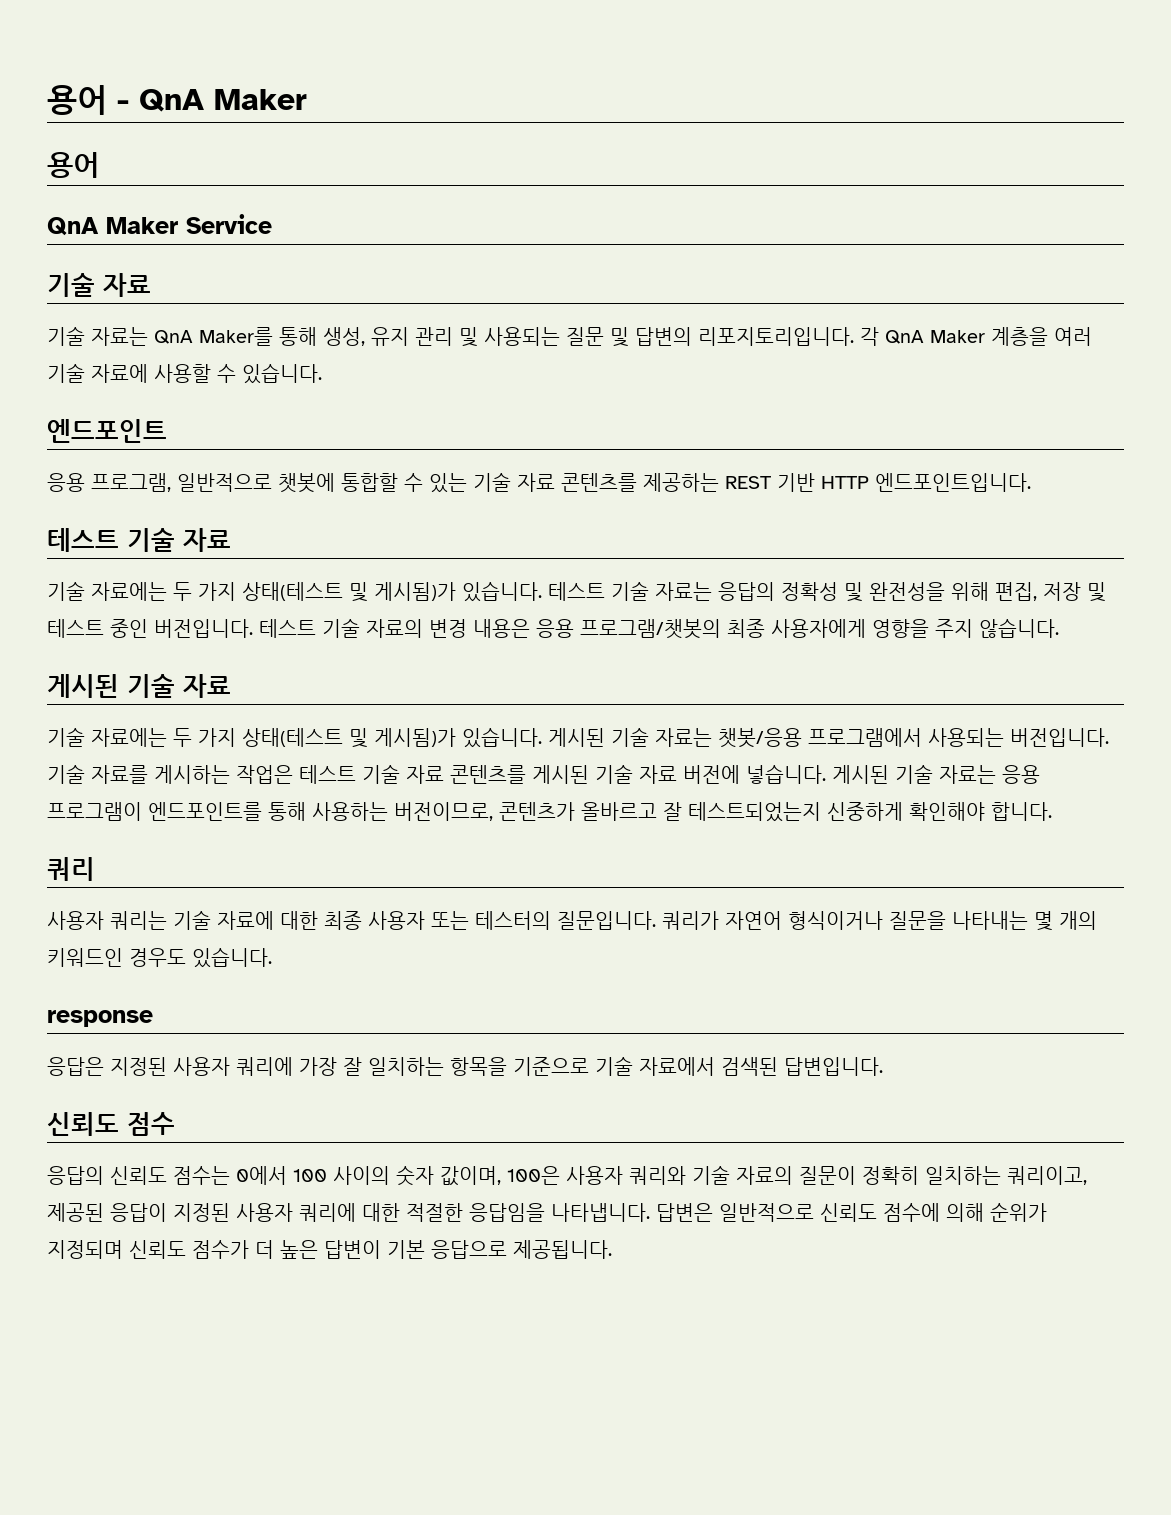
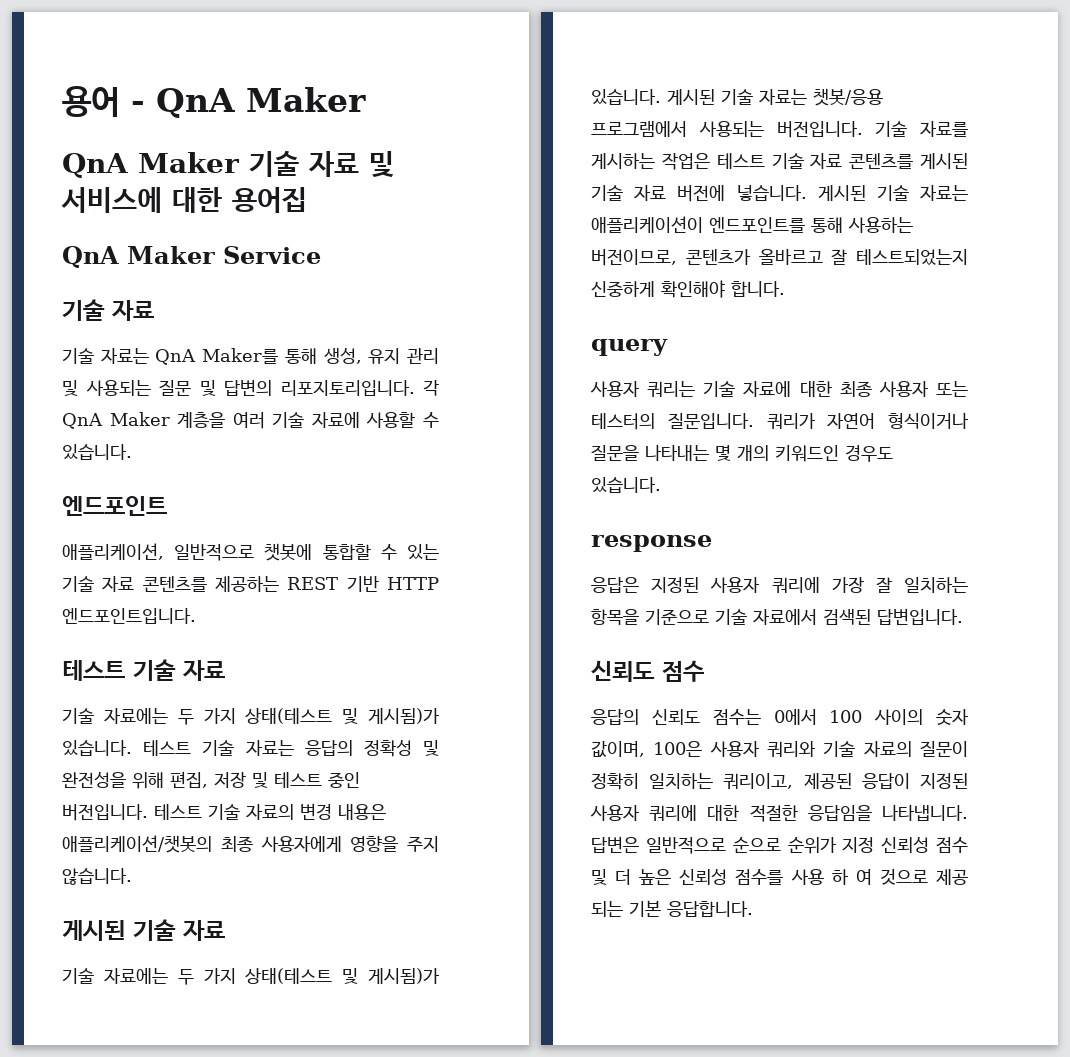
  용어 - QnA Maker
- 용어
+ QnA Maker 기술 자료 및 서비스에 대한 용어집
- 응용 프로그램, 일반적으로 챗봇에 통합할 수 있는 기술 자료 콘텐츠를 제공하는 REST 기반 HTTP 엔드포인트입니다.
+ 애플리케이션, 일반적으로 챗봇에 통합할 수 있는 기술 자료 콘텐츠를 제공하는 REST 기반 HTTP 엔드포인트입니다.
- 테스트 기술 자료의 변경 내용은 응용 프로그램/챗봇의 최종 사용자에게 영향을 주지 않습니다.
+ 테스트 기술 자료의 변경 내용은 애플리케이션/챗봇의 최종 사용자에게 영향을 주지 않습니다.
- 게시된 기술 자료는 응용 프로그램이 엔드포인트를 통해 사용하는 버전이므로, 콘텐츠가 올바르고 잘 테스트되었는지 신중하게 확인해야 합니다.
+ 게시된 기술 자료는 애플리케이션이 엔드포인트를 통해 사용하는 버전이므로, 콘텐츠가 올바르고 잘 테스트되었는지 신중하게 확인해야 합니다.
- 쿼리
+ query
- 답변은 일반적으로 신뢰도 점수에 의해 순위가 지정되며 신뢰도 점수가 더 높은 답변이 기본 응답으로 제공됩니다.
+ 답변은 일반적으로 순으로 순위가 지정 신뢰성 점수 및 더 높은 신뢰성 점수를 사용 하 여 것으로 제공 되는 기본 응답합니다.

